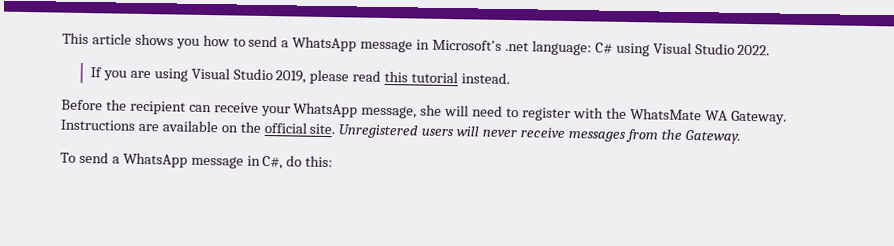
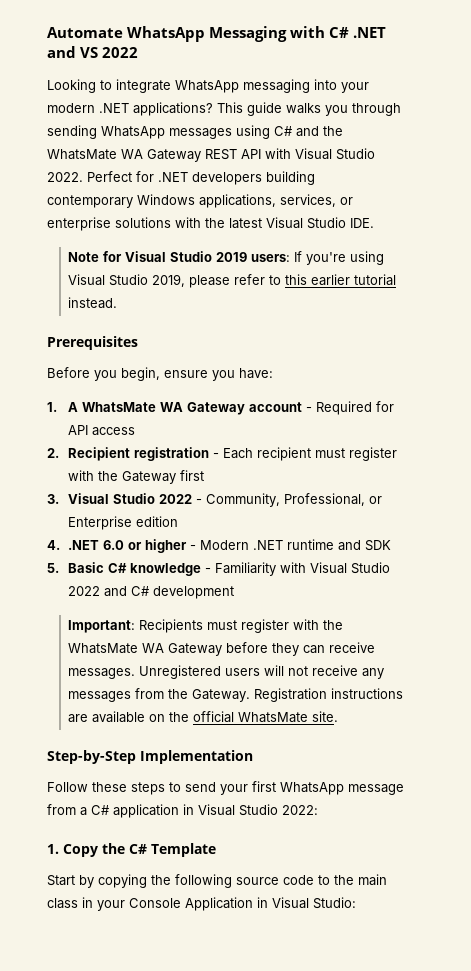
- This article shows you how to send a WhatsApp message in Microsoft's .net language: C# using Visual Studio 2022.
- If you are using Visual Studio 2019, please read this tutorial instead.
+ Automate WhatsApp Messaging with C# .NET and VS 2022
+ Looking to integrate WhatsApp messaging into your modern .NET applications? This guide walks you through sending WhatsApp messages using C# and the WhatsMate WA Gateway REST API with Visual Studio 2022. Perfect for .NET developers building contemporary Windows applications, services, or enterprise solutions with the latest Visual Studio IDE.
+ Note for Visual Studio 2019 users: If you're using Visual Studio 2019, please refer to this earlier tutorial instead.
+ Prerequisites
- Before the recipient can receive your WhatsApp message, she will need to register with the WhatsMate WA Gateway. Instructions are available on the official site. Unregistered users will never receive messages from the Gateway.
- To send a WhatsApp message in C#, do this:
+ Before you begin, ensure you have:
+ 1. A WhatsMate WA Gateway account - Required for API access
+ 2. Recipient registration - Each recipient must register with the Gateway first
+ 3. Visual Studio 2022 - Community, Professional, or Enterprise edition
+ 4. .NET 6.0 or higher - Modern .NET runtime and SDK
+ 5. Basic C# knowledge - Familiarity with Visual Studio 2022 and C# development
+ Important: Recipients must register with the WhatsMate WA Gateway before they can receive messages. Unregistered users will not receive any messages from the Gateway. Registration instructions are available on the official WhatsMate site.
+ Step-by-Step Implementation
+ Follow these steps to send your first WhatsApp message from a C# application in Visual Studio 2022:
+ 1. Copy the C# Template
+ Start by copying the following source code to the main class in your Console Application in Visual Studio:

